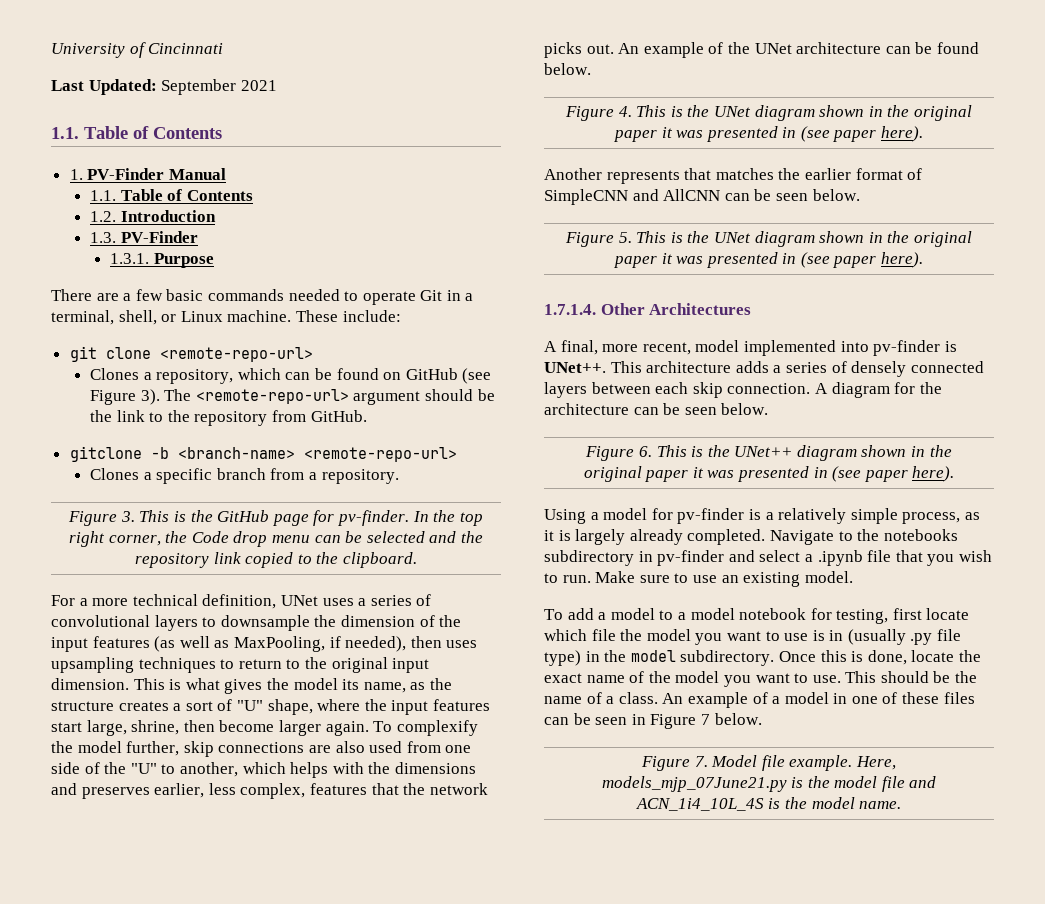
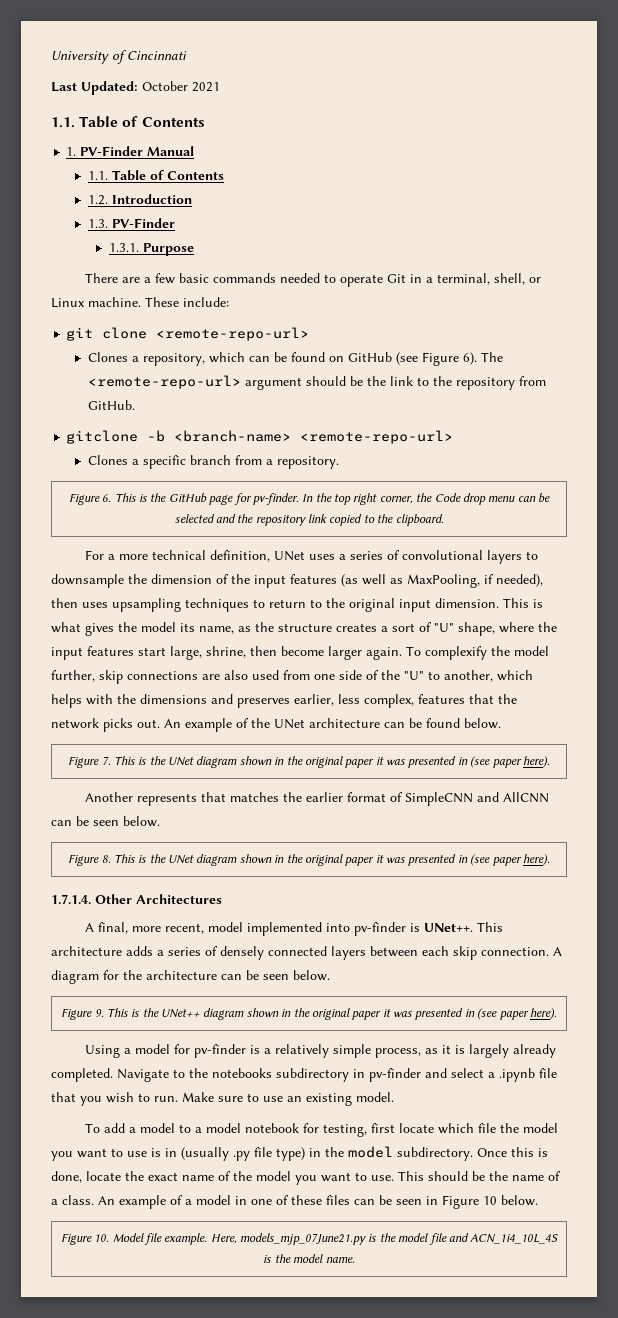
- Last Updated: September 2021
+ Last Updated: October 2021
- Clones a repository, which can be found on GitHub (see Figure 3).
+ Clones a repository, which can be found on GitHub (see Figure 6).
- Figure 3. This is the GitHub page for pv-finder. In the top right corner, the Code drop menu can be selected and the repository link copied to the clipboard.
+ Figure 6. This is the GitHub page for pv-finder. In the top right corner, the Code drop menu can be selected and the repository link copied to the clipboard.
- Figure 4. This is the UNet diagram shown in the original paper it was presented in (see paper here).
+ Figure 7. This is the UNet diagram shown in the original paper it was presented in (see paper here).
- Figure 5. This is the UNet diagram shown in the original paper it was presented in (see paper here).
+ Figure 8. This is the UNet diagram shown in the original paper it was presented in (see paper here).
- Figure 6. This is the UNet++ diagram shown in the original paper it was presented in (see paper here).
+ Figure 9. This is the UNet++ diagram shown in the original paper it was presented in (see paper here).
- An example of a model in one of these files can be seen in Figure 7 below.
- Figure 7. Model file example. Here, models_mjp_07June21.py is the model file and ACN_1i4_10L_4S is the model name.
+ An example of a model in one of these files can be seen in Figure 10 below.
+ Figure 10. Model file example. Here, models_mjp_07June21.py is the model file and ACN_1i4_10L_4S is the model name.

